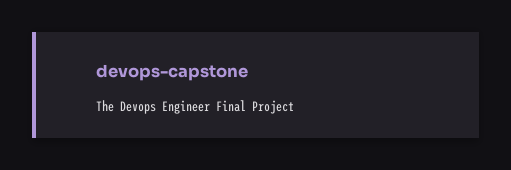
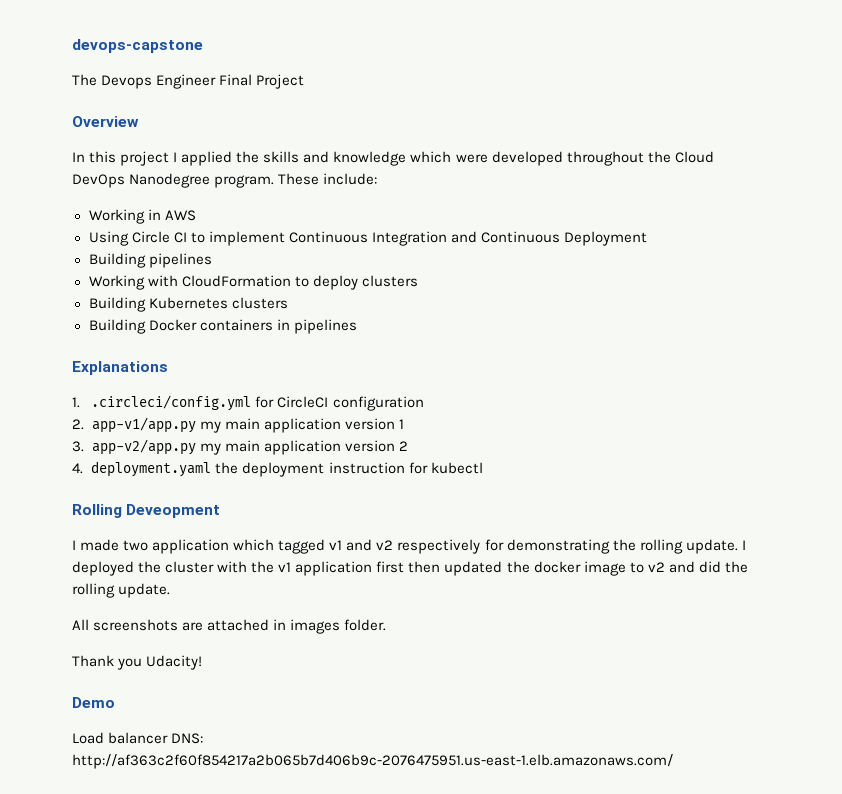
+ Overview
+ In this project I applied the skills and knowledge which were developed throughout the Cloud DevOps Nanodegree program. These include:
+ Working in AWS
+ Using Circle CI to implement Continuous Integration and Continuous Deployment
+ Building pipelines
+ Working with CloudFormation to deploy clusters
+ Building Kubernetes clusters
+ Building Docker containers in pipelines
+ Explanations
+ 1. .circleci/config.yml for CircleCI configuration
+ 2. app-v1/app.py my main application version 1
+ 3. app-v2/app.py my main application version 2
+ 4. deployment.yaml the deployment instruction for kubectl
+ Rolling Deveopment
+ I made two application which tagged v1 and v2 respectively for demonstrating the rolling update. I deployed the cluster with the v1 application first then updated the docker image to v2 and did the rolling update.
+ All screenshots are attached in images folder.
+ Thank you Udacity!
+ Demo
+ Load balancer DNS: http://af363c2f60f854217a2b065b7d406b9c-2076475951.us-east-1.elb.amazonaws.com/

